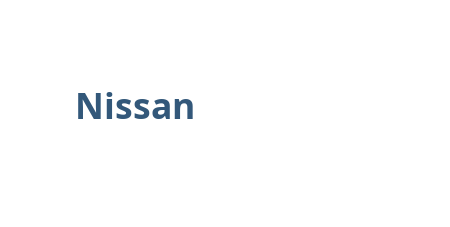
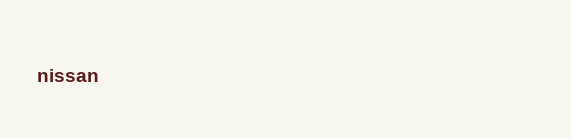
- Nissan
+ nissan

